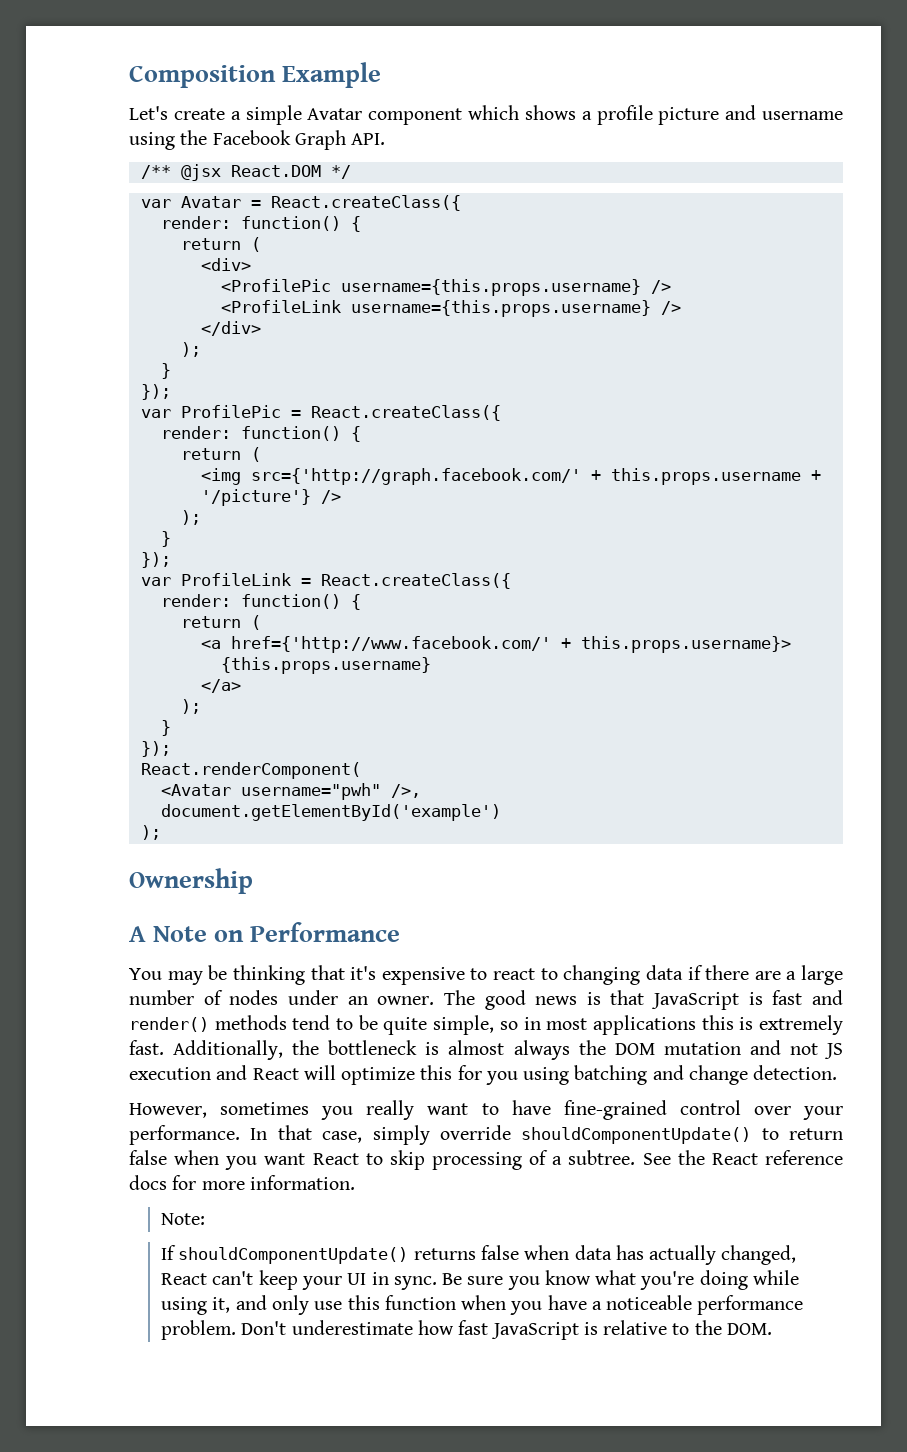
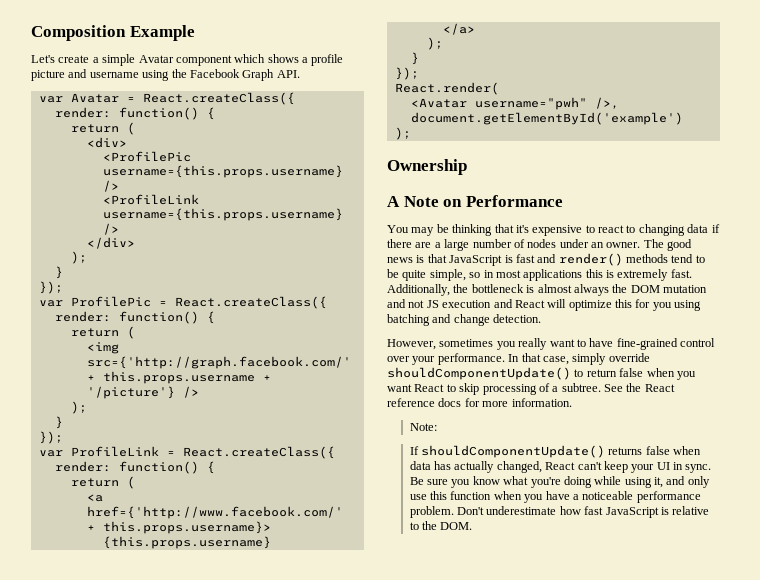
- /** @jsx React.DOM */
- React.renderComponent(
+ React.render(

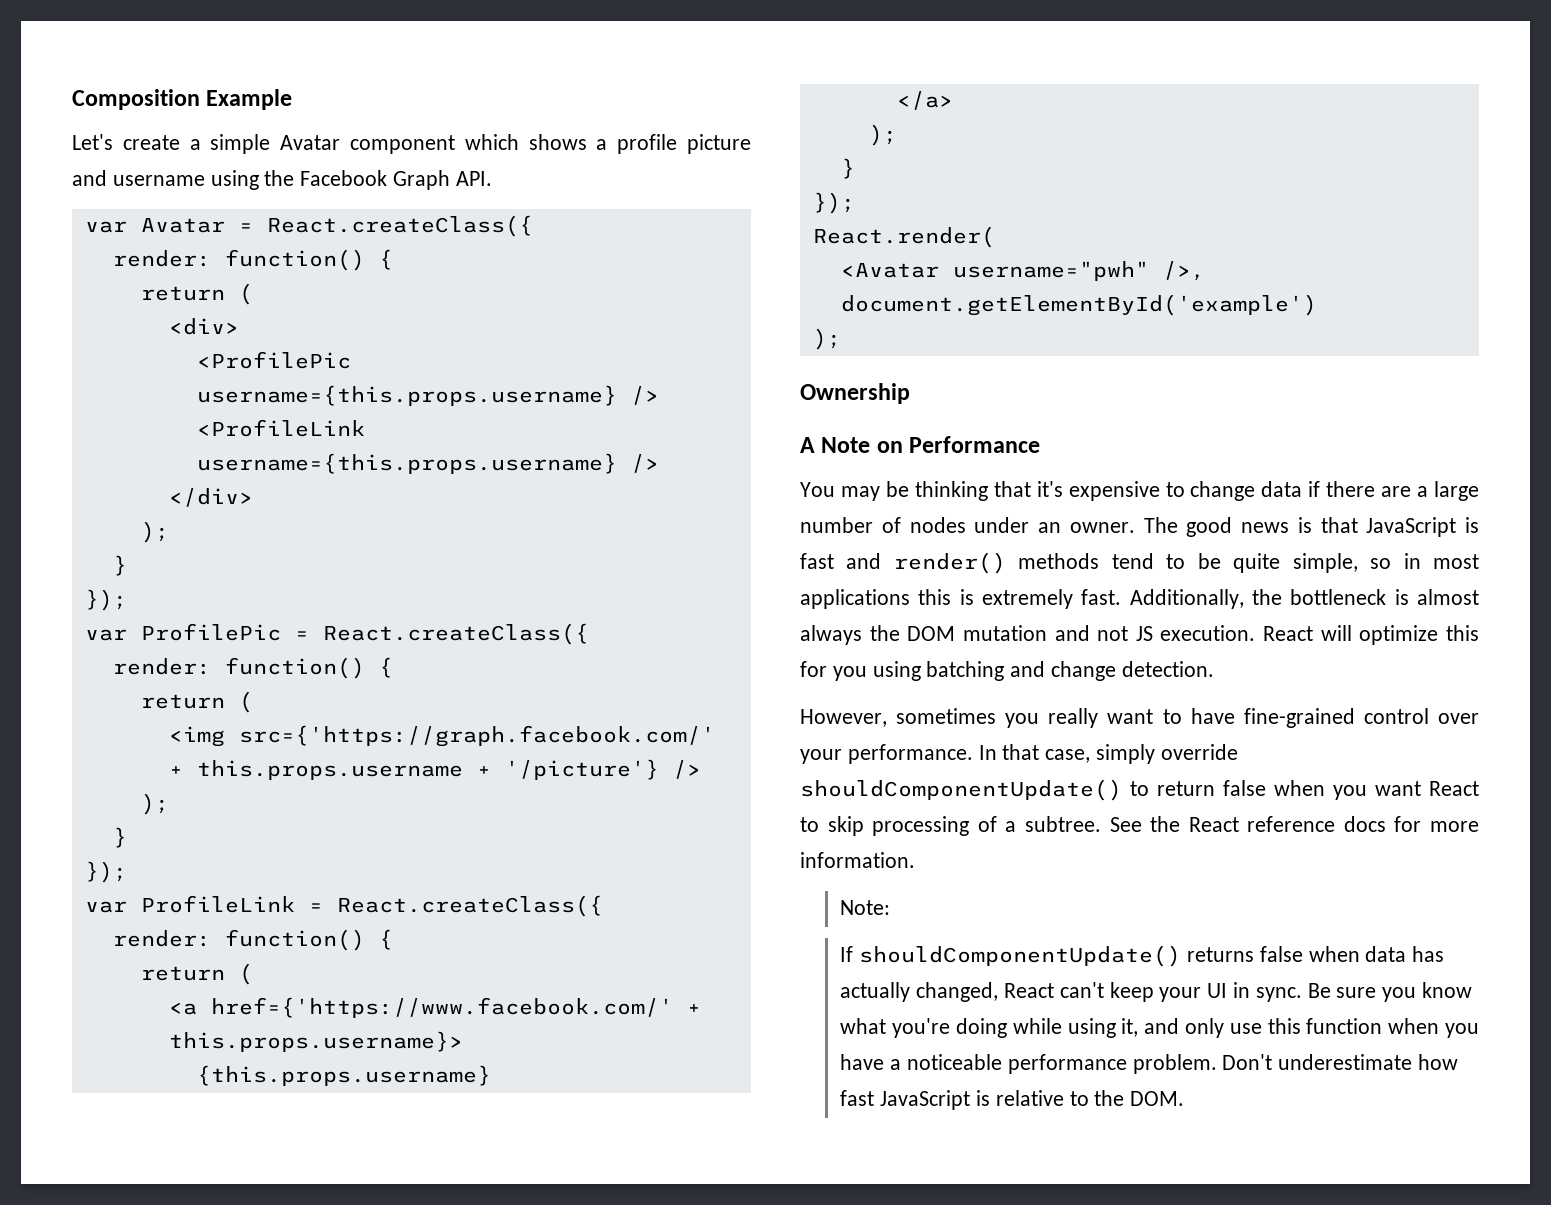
- <img src={'http://graph.facebook.com/' + this.props.username + '/picture'} />
+ <img src={'https://graph.facebook.com/' + this.props.username + '/picture'} />
- <a href={'http://www.facebook.com/' + this.props.username}>
+ <a href={'https://www.facebook.com/' + this.props.username}>
- You may be thinking that it's expensive to react to changing data if there are a large number of nodes under an owner.
+ You may be thinking that it's expensive to change data if there are a large number of nodes under an owner.
- Additionally, the bottleneck is almost always the DOM mutation and not JS execution and React will optimize this for you using batching and change detection.
+ Additionally, the bottleneck is almost always the DOM mutation and not JS execution. React will optimize this for you using batching and change detection.

